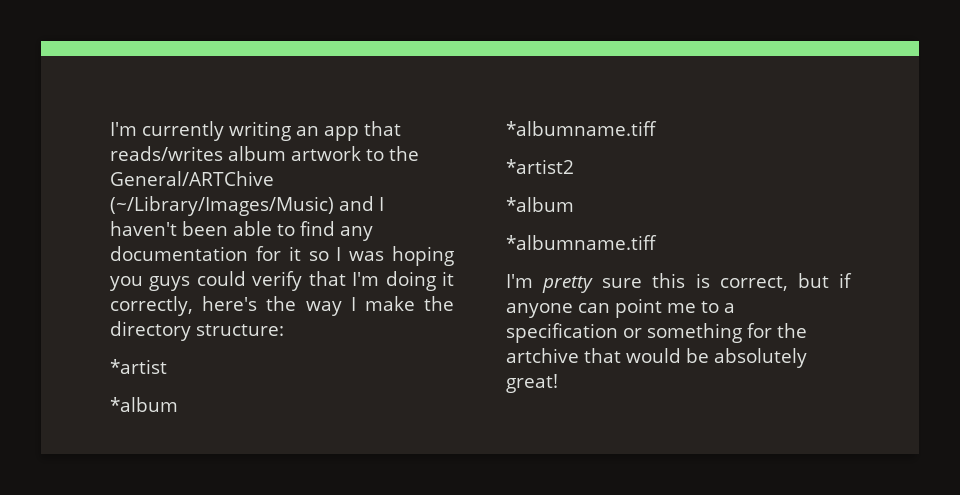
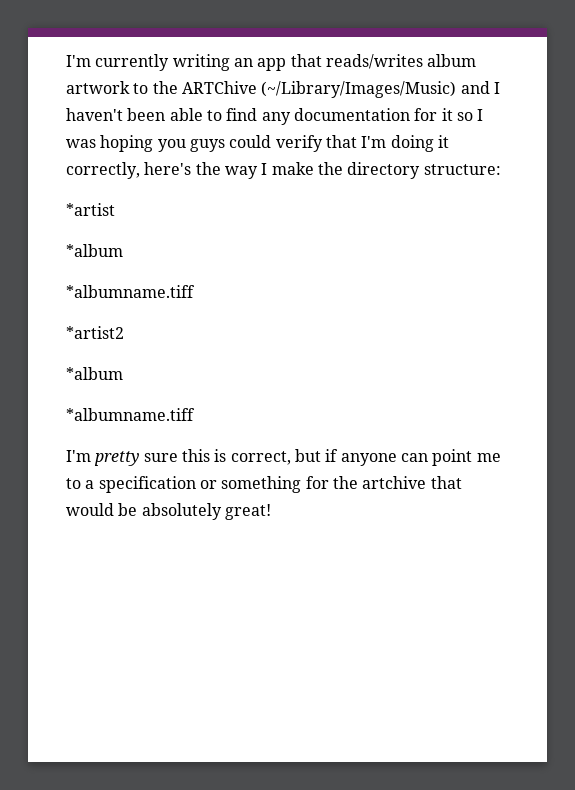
- I'm currently writing an app that reads/writes album artwork to the General/ARTChive (~/Library/Images/Music) and I haven't been able to find any documentation for it so I was hoping you guys could verify that I'm doing it correctly, here's the way I make the directory structure:
+ I'm currently writing an app that reads/writes album artwork to the ARTChive (~/Library/Images/Music) and I haven't been able to find any documentation for it so I was hoping you guys could verify that I'm doing it correctly, here's the way I make the directory structure:

